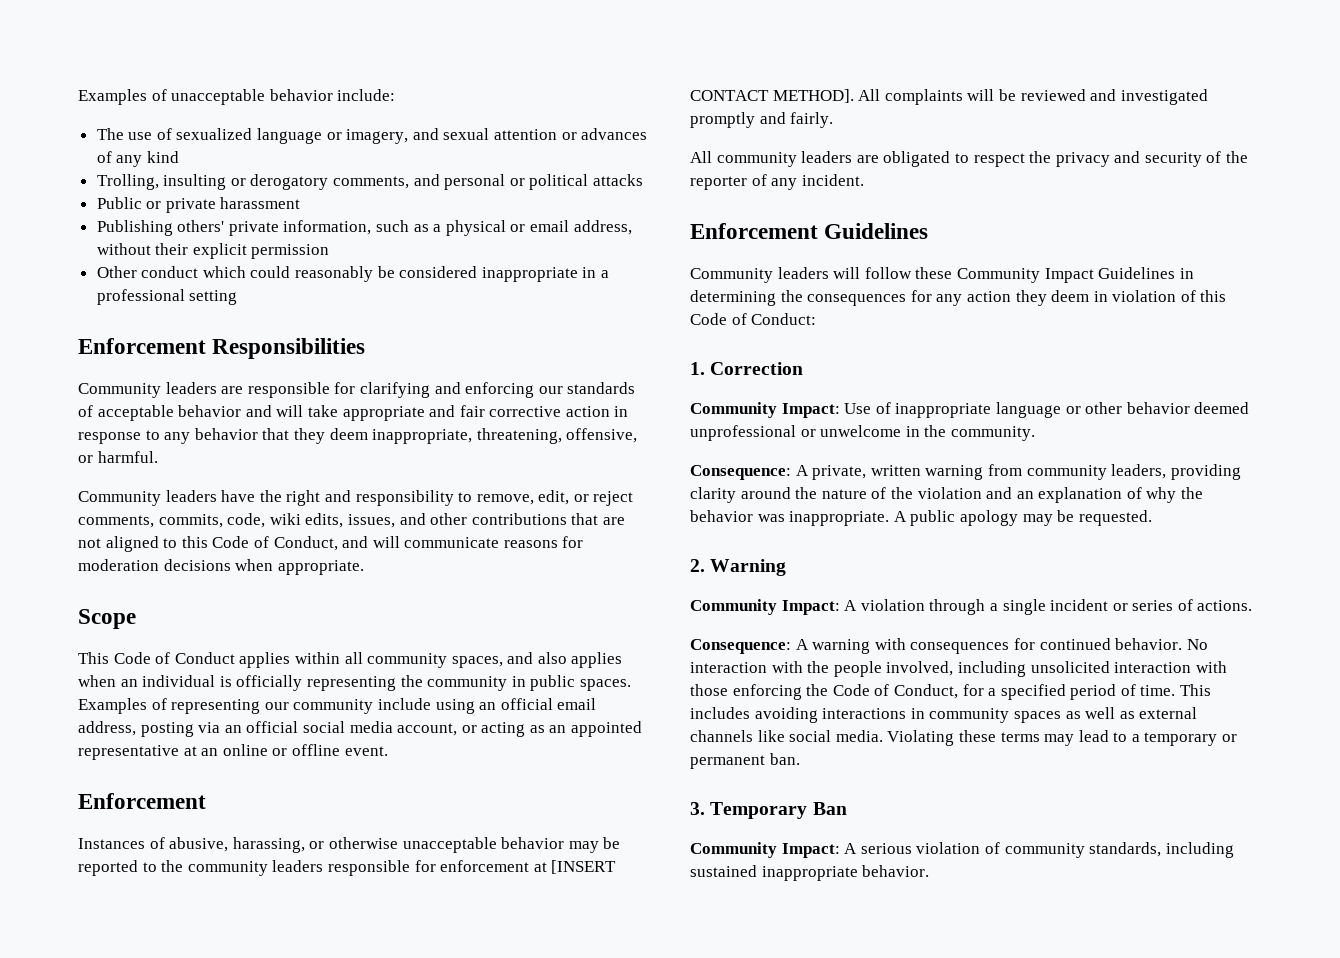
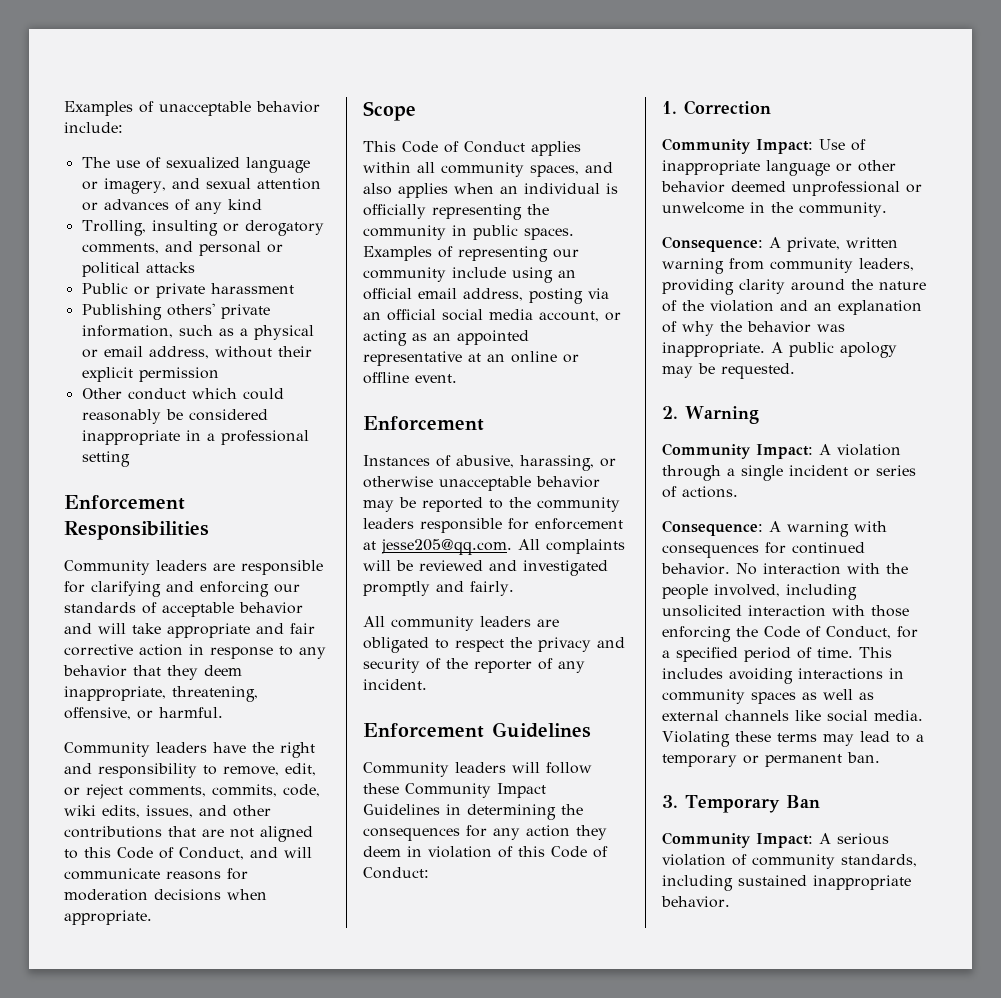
- Instances of abusive, harassing, or otherwise unacceptable behavior may be reported to the community leaders responsible for enforcement at [INSERT CONTACT METHOD]. All complaints will be reviewed and investigated promptly and fairly.
+ Instances of abusive, harassing, or otherwise unacceptable behavior may be reported to the community leaders responsible for enforcement at jesse205@qq.com. All complaints will be reviewed and investigated promptly and fairly.

